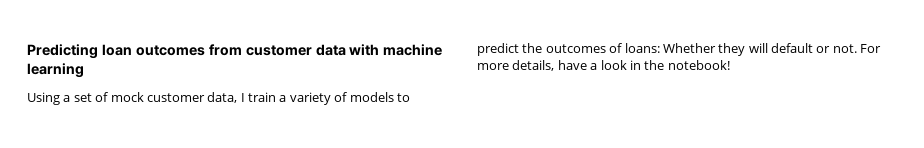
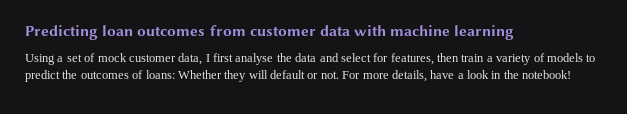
- Using a set of mock customer data, I train a variety of models to predict the outcomes of loans: Whether they will default or not.
+ Using a set of mock customer data, I first analyse the data and select for features, then train a variety of models to predict the outcomes of loans: Whether they will default or not.

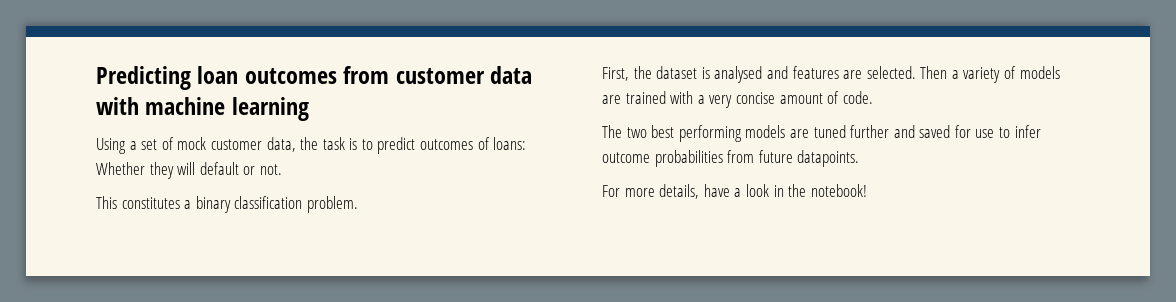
- Using a set of mock customer data, I first analyse the data and select for features, then train a variety of models to predict the outcomes of loans: Whether they will default or not. For more details, have a look in the notebook!
+ Using a set of mock customer data, the task is to predict outcomes of loans: Whether they will default or not.
+ This constitutes a binary classification problem.
+ First, the dataset is analysed and features are selected. Then a variety of models are trained with a very concise amount of code.
+ The two best performing models are tuned further and saved for use to infer outcome probabilities from future datapoints.
+ For more details, have a look in the notebook!

